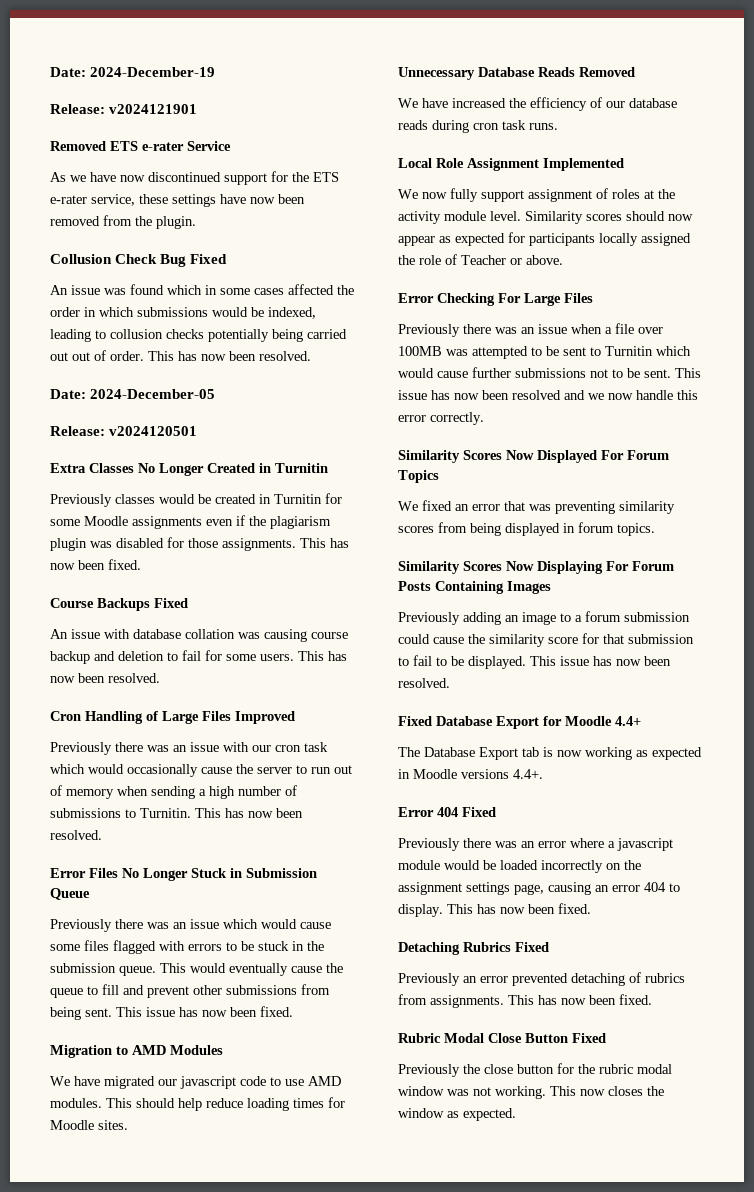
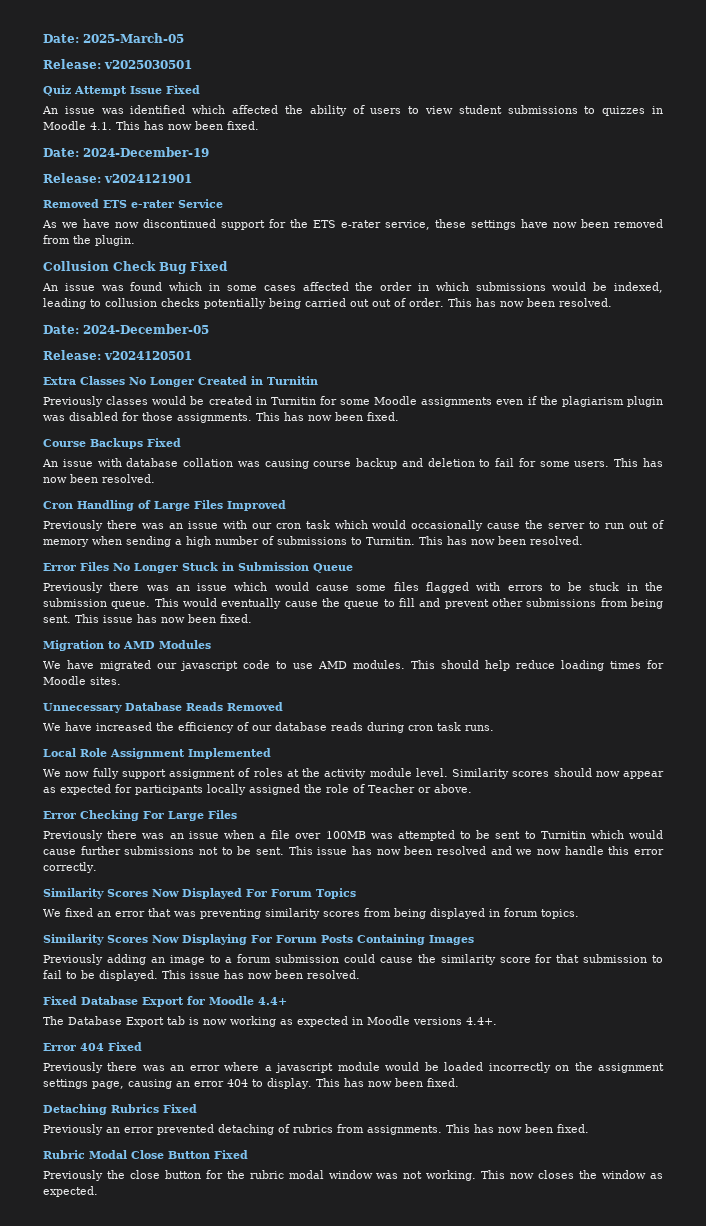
+ Date: 2025-March-05
+ Release: v2025030501
+ Quiz Attempt Issue Fixed
+ An issue was identified which affected the ability of users to view student submissions to quizzes in Moodle 4.1. This has now been fixed.

